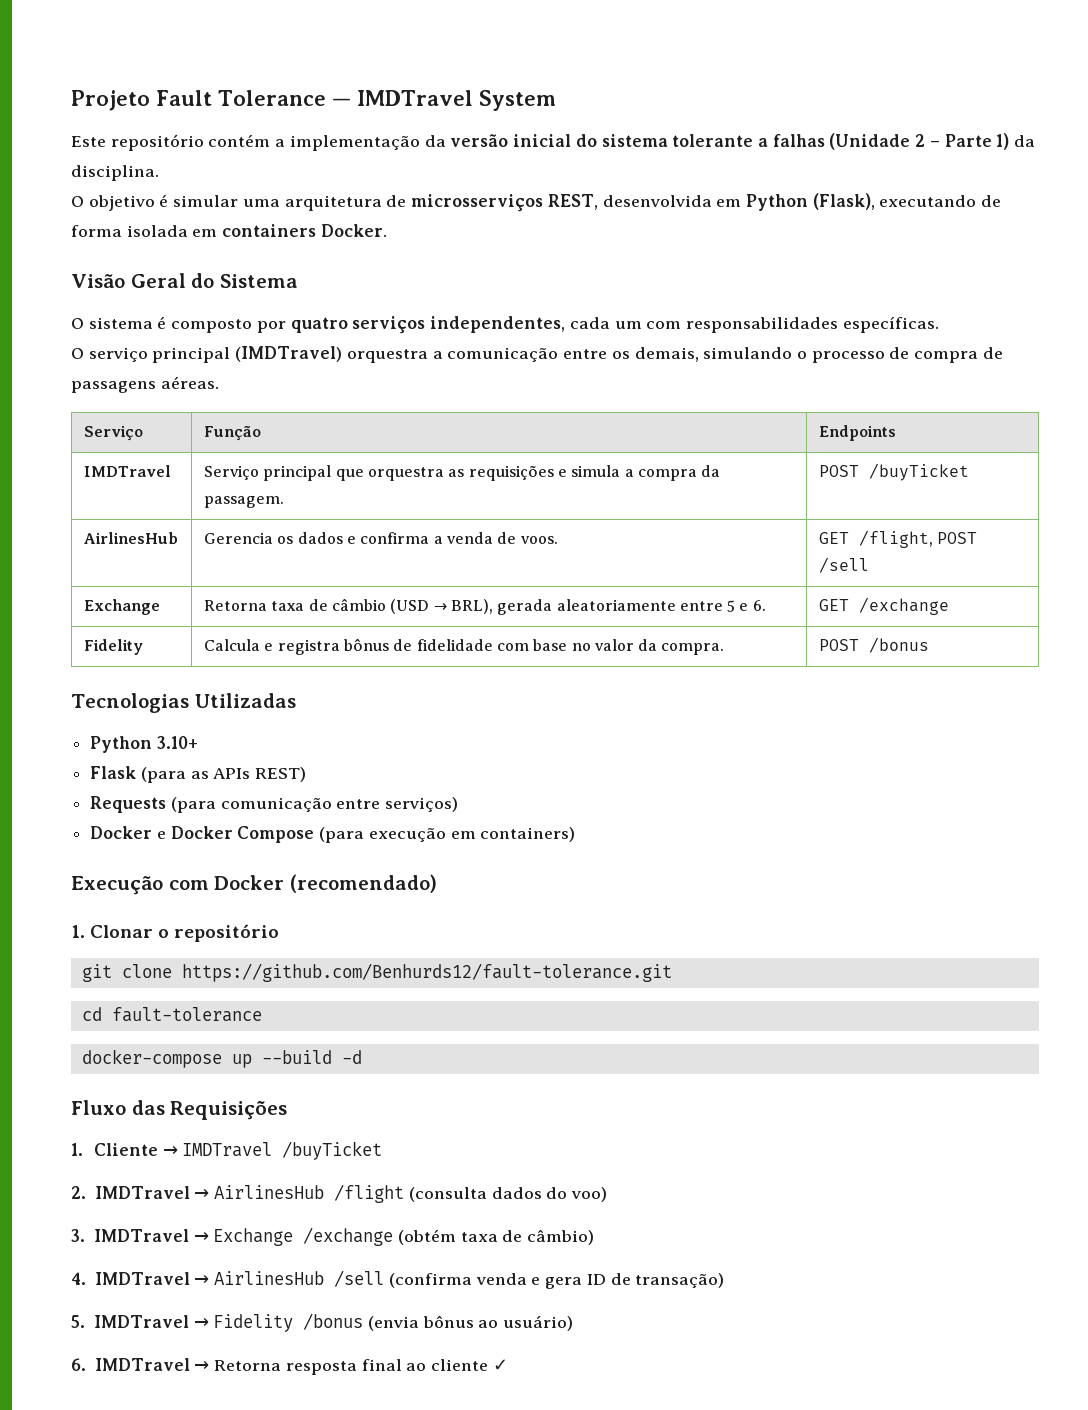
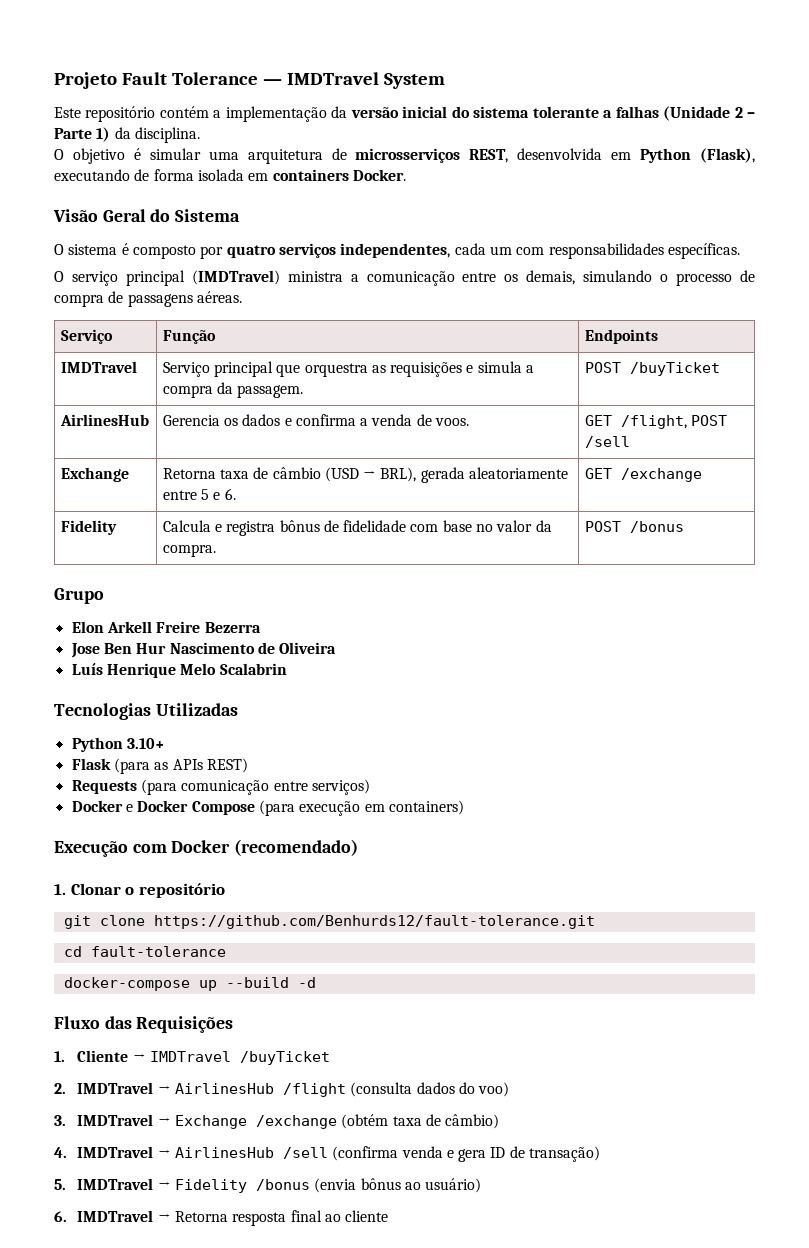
- O serviço principal (IMDTravel) orquestra a comunicação entre os demais, simulando o processo de compra de passagens aéreas.
+ O serviço principal (IMDTravel) ministra a comunicação entre os demais, simulando o processo de compra de passagens aéreas.
+ Grupo
+ Elon Arkell Freire Bezerra
+ Jose Ben Hur Nascimento de Oliveira
+ Luís Henrique Melo Scalabrin
- 6. IMDTravel → Retorna resposta final ao cliente ✓
+ 6. IMDTravel → Retorna resposta final ao cliente

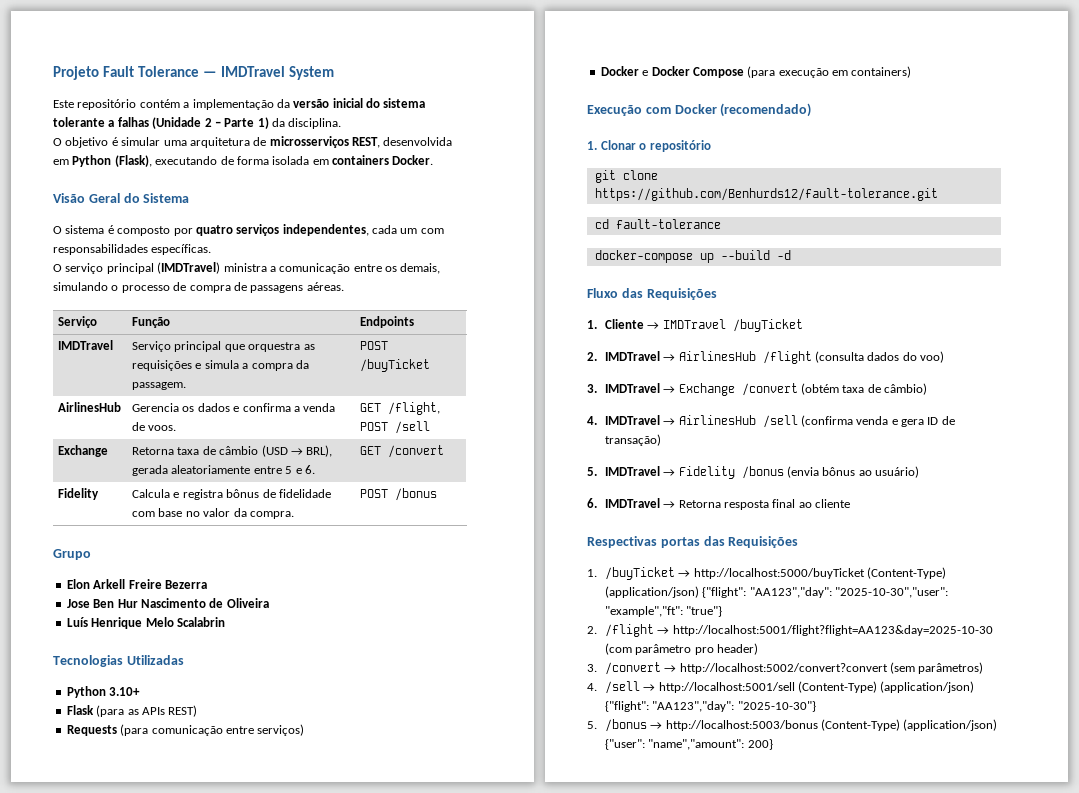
- Exchange | Retorna taxa de câmbio (USD → BRL), gerada aleatoriamente entre 5 e 6. | GET /exchange
+ Exchange | Retorna taxa de câmbio (USD → BRL), gerada aleatoriamente entre 5 e 6. | GET /convert
- 3. IMDTravel → Exchange /exchange (obtém taxa de câmbio)
+ 3. IMDTravel → Exchange /convert (obtém taxa de câmbio)
+ Respectivas portas das Requisições
+ 1. /buyTicket → http://localhost:5000/buyTicket (Content-Type) (application/json) {"flight": "AA123","day": "2025-10-30","user": "example","ft": "true"}
+ 2. /flight → http://localhost:5001/flight?flight=AA123&day=2025-10-30 (com parâmetro pro header)
+ 3. /convert → http://localhost:5002/convert?convert (sem parâmetros)
+ 4. /sell → http://localhost:5001/sell (Content-Type) (application/json) {"flight": "AA123","day": "2025-10-30"}
+ 5. /bonus → http://localhost:5003/bonus (Content-Type) (application/json) {"user": "name","amount": 200}

